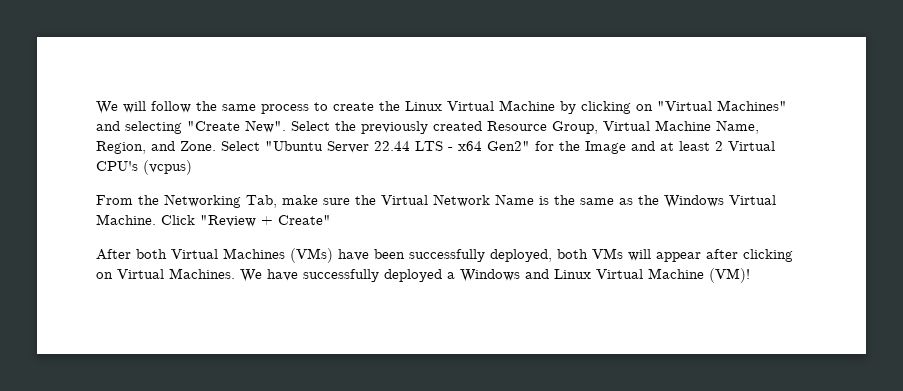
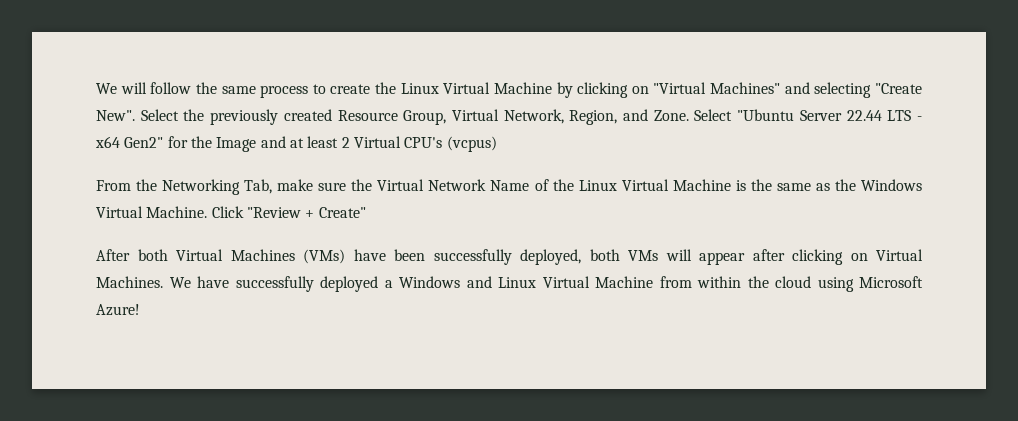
- Select the previously created Resource Group, Virtual Machine Name, Region, and Zone.
+ Select the previously created Resource Group, Virtual Network, Region, and Zone.
- From the Networking Tab, make sure the Virtual Network Name is the same as the Windows Virtual Machine.
+ From the Networking Tab, make sure the Virtual Network Name of the Linux Virtual Machine is the same as the Windows Virtual Machine.
- We have successfully deployed a Windows and Linux Virtual Machine (VM)!
+ We have successfully deployed a Windows and Linux Virtual Machine from within the cloud using Microsoft Azure!

